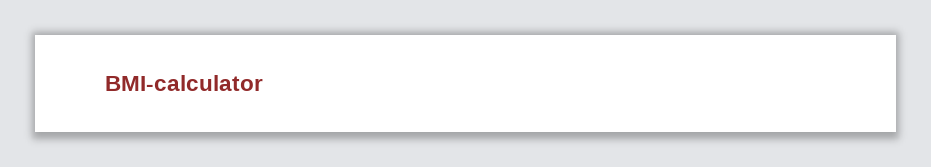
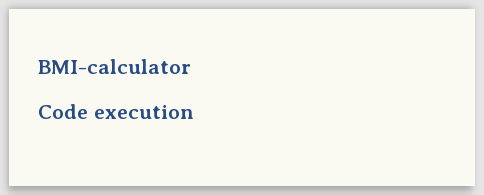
+ Code execution

